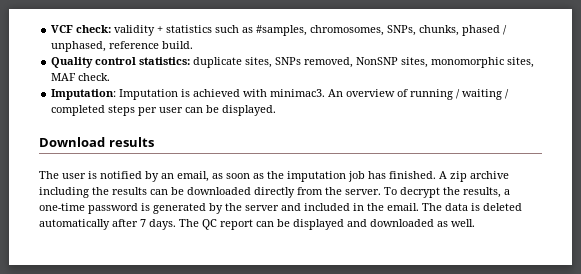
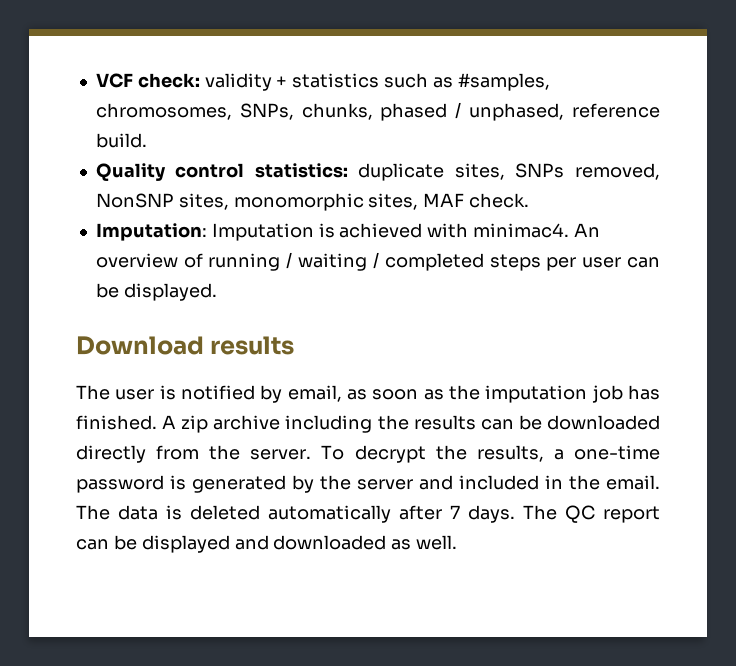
- Imputation: Imputation is achieved with minimac3.
+ Imputation: Imputation is achieved with minimac4.
- The user is notified by an email, as soon as the imputation job has finished.
+ The user is notified by email, as soon as the imputation job has finished.

